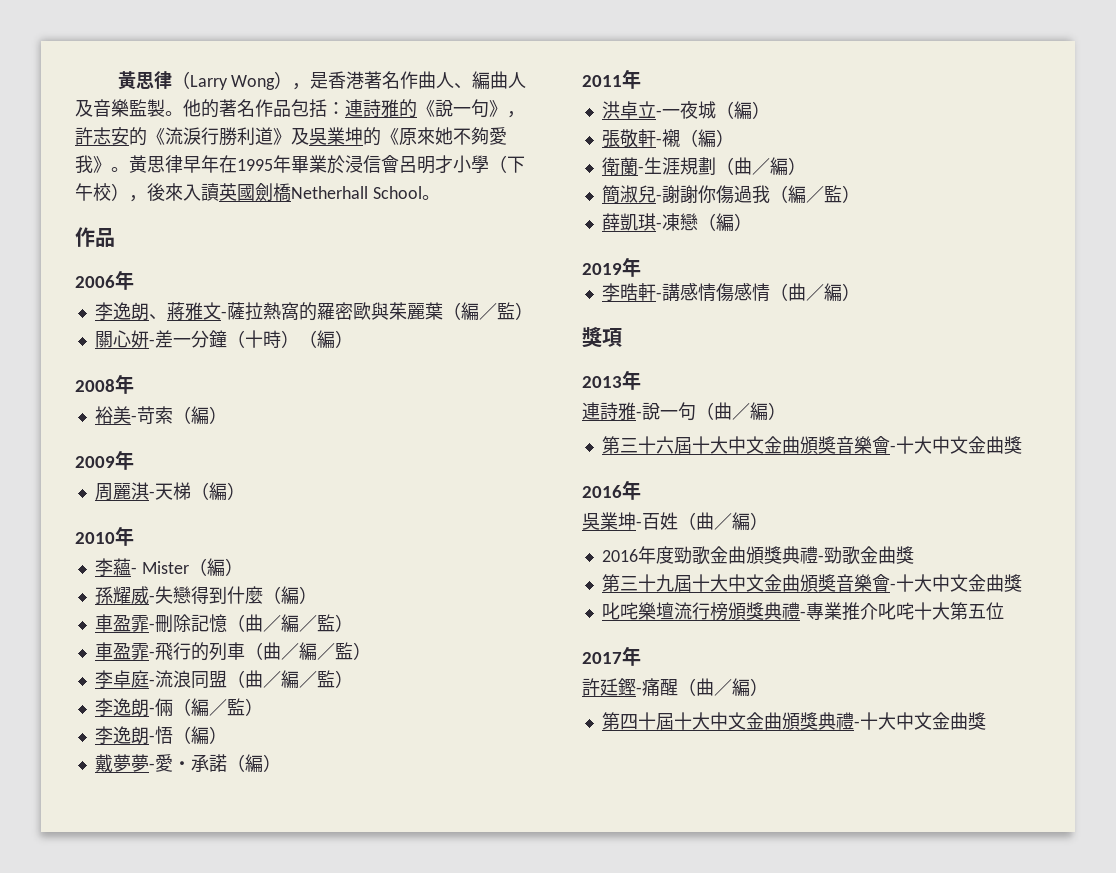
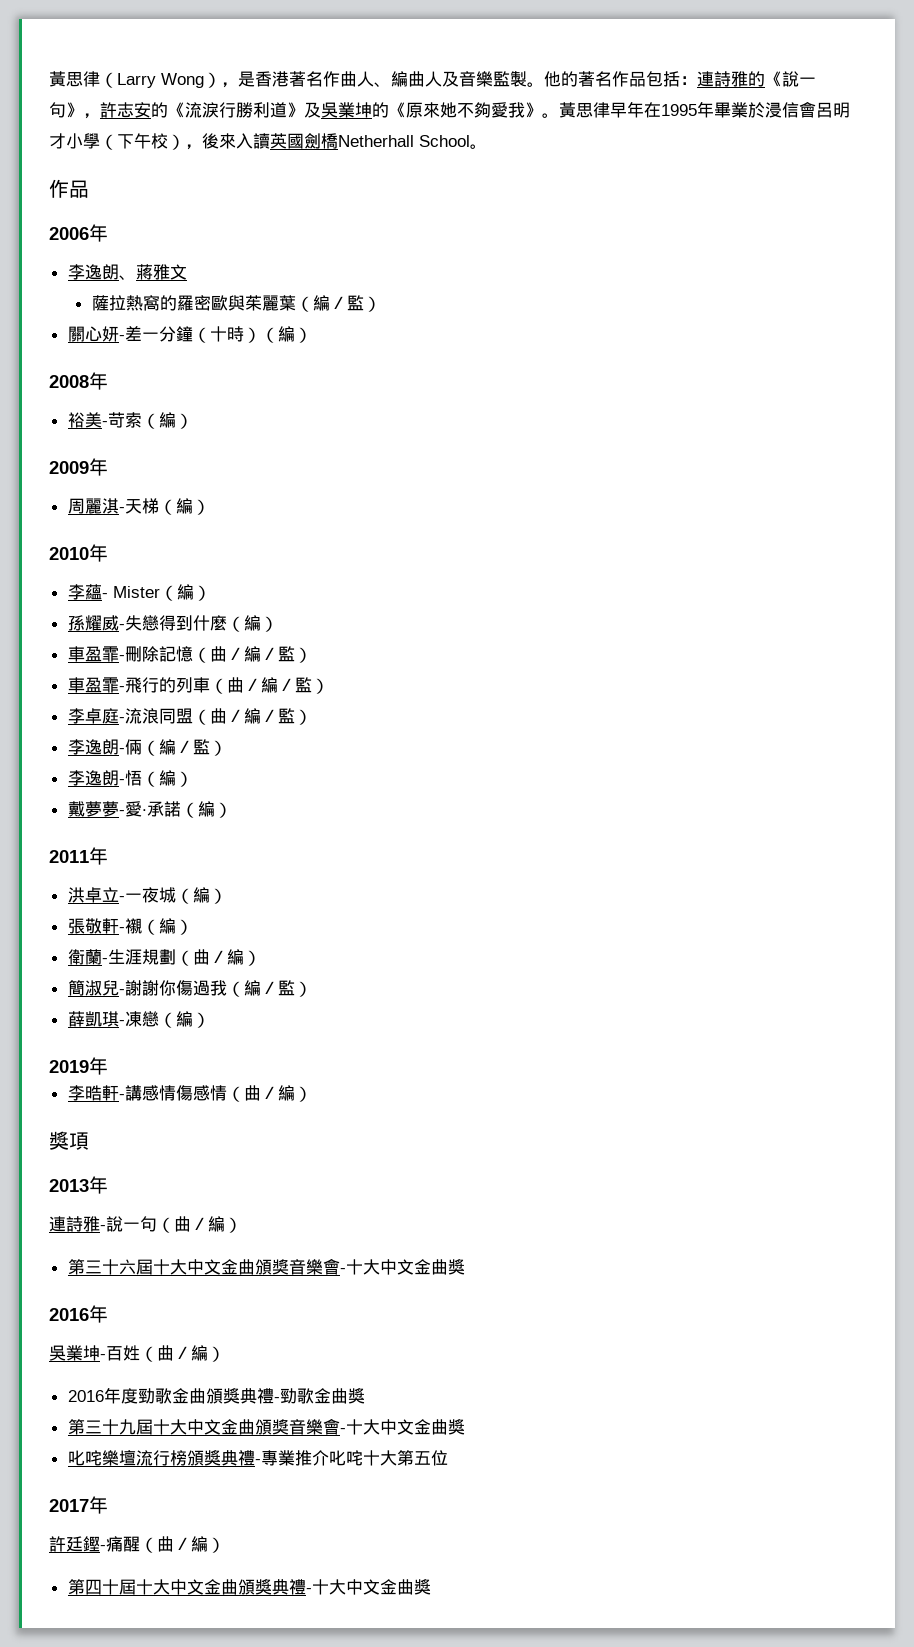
- 李逸朗、蔣雅文-薩拉熱窩的羅密歐與茱麗葉（編／監）
+ 李逸朗、蔣雅文
+ 薩拉熱窩的羅密歐與茱麗葉（編／監）

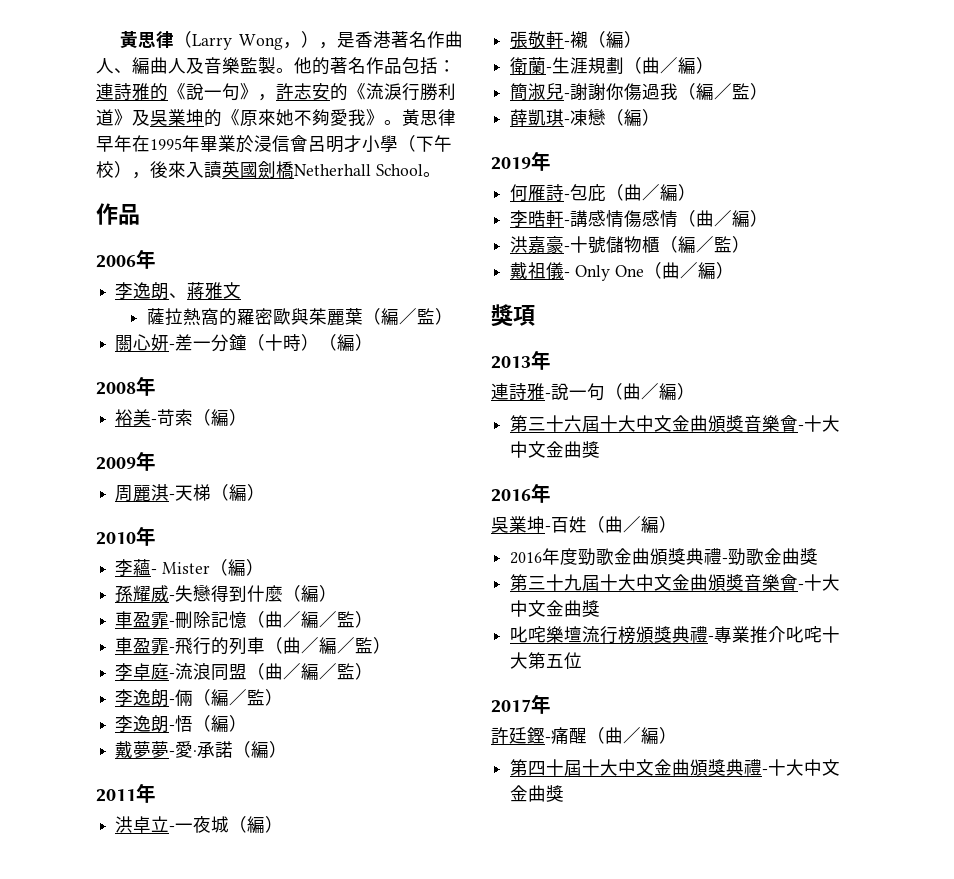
- 黃思律（Larry Wong），是香港著名作曲人、編曲人及音樂監製。
+ 黃思律（Larry Wong，），是香港著名作曲人、編曲人及音樂監製。
+ 何雁詩-包庇（曲／編）
+ 洪嘉豪-十號儲物櫃（編／監）
+ 戴祖儀- Only One（曲／編）

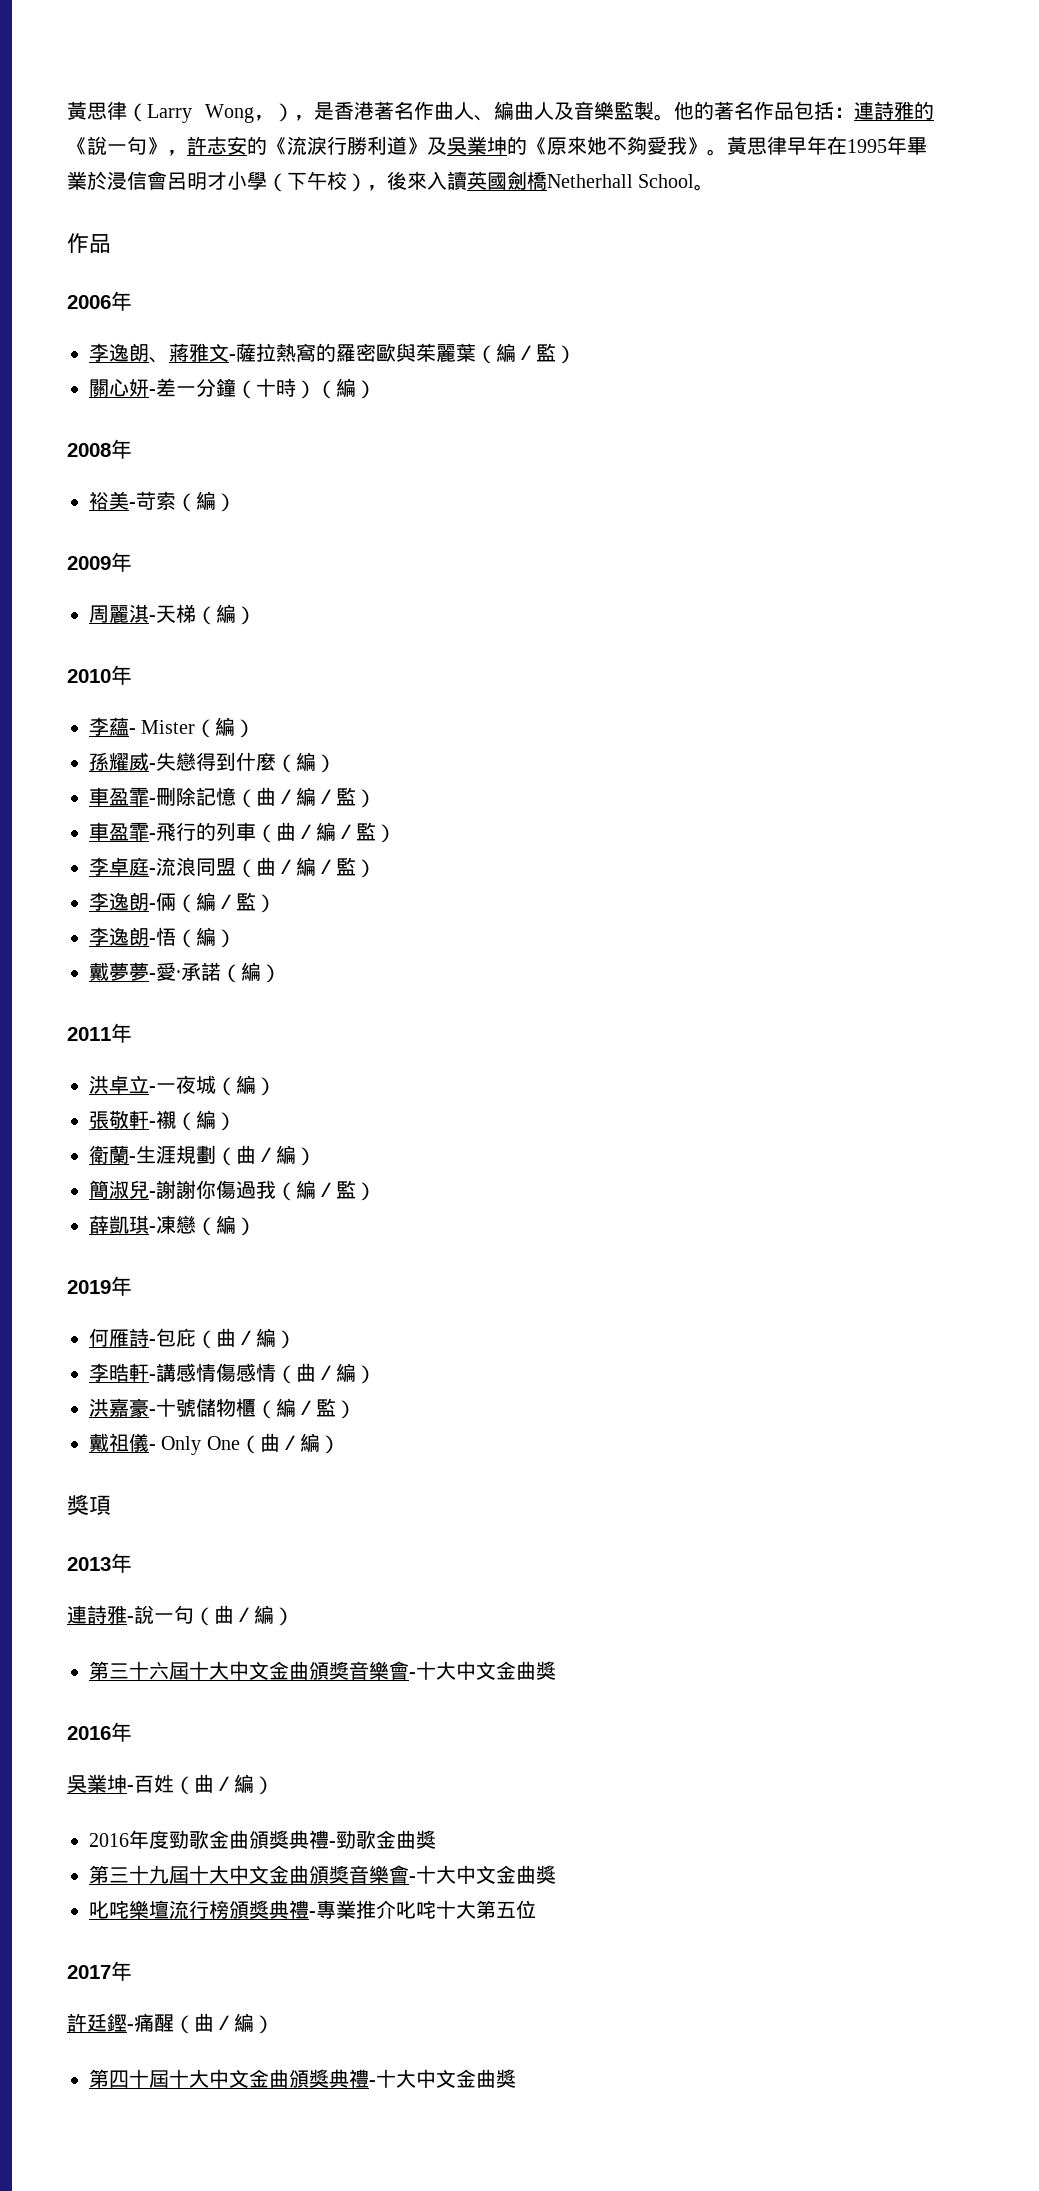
- 李逸朗、蔣雅文
- 薩拉熱窩的羅密歐與茱麗葉（編／監）
+ 李逸朗、蔣雅文-薩拉熱窩的羅密歐與茱麗葉（編／監）

